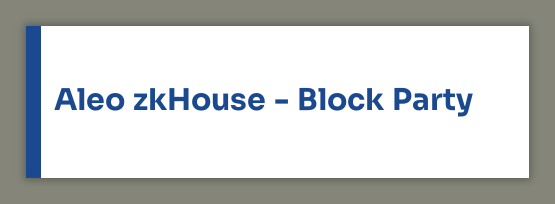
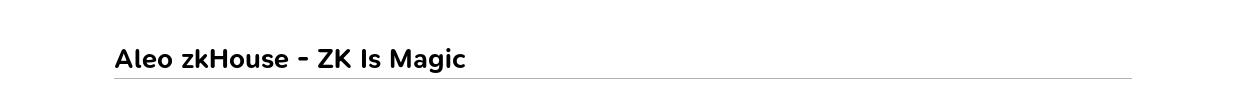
- Aleo zkHouse - Block Party
+ Aleo zkHouse - ZK Is Magic

